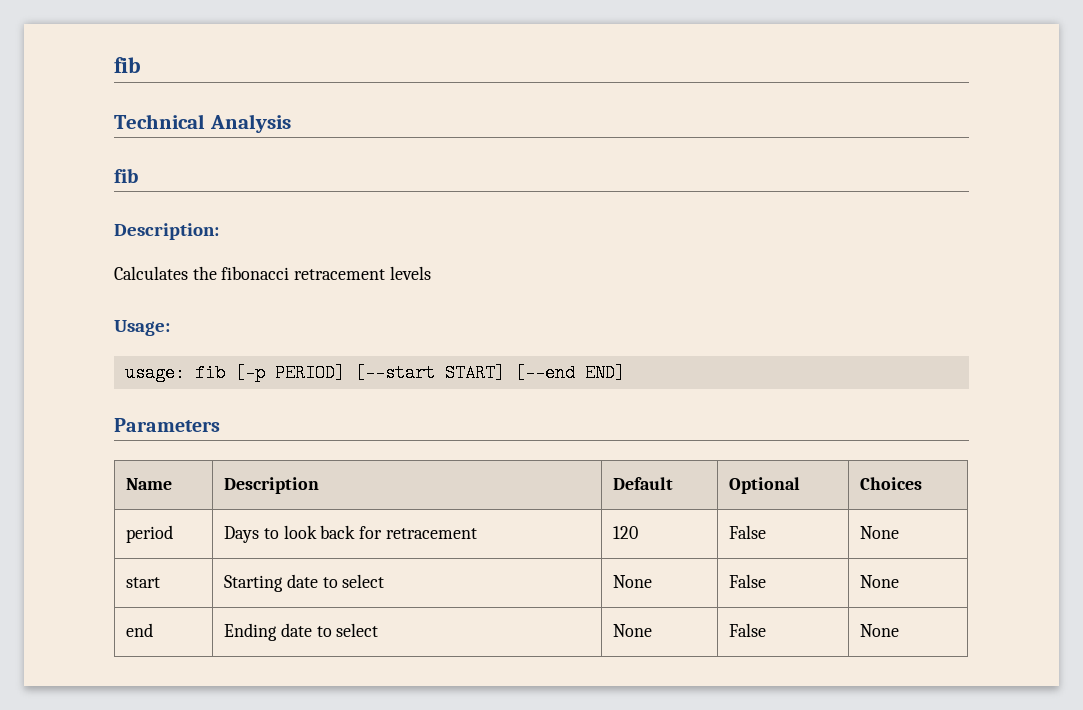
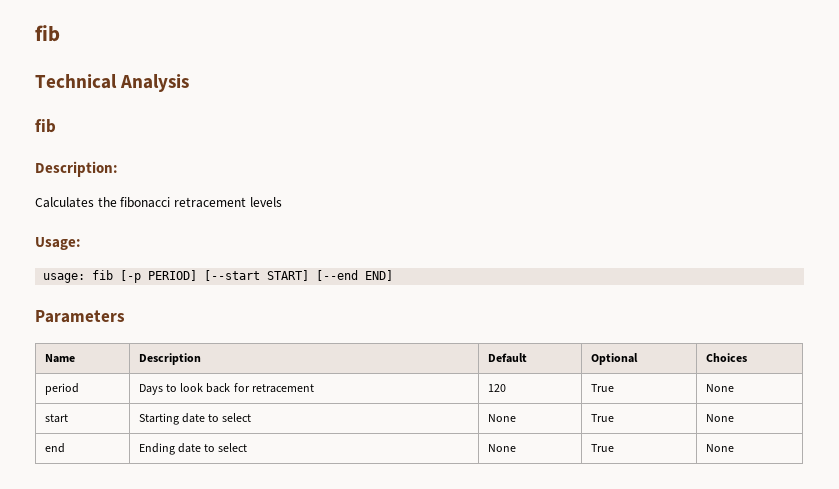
- period | Days to look back for retracement | 120 | False | None
+ period | Days to look back for retracement | 120 | True | None
- start | Starting date to select | None | False | None
+ start | Starting date to select | None | True | None
- end | Ending date to select | None | False | None
+ end | Ending date to select | None | True | None

